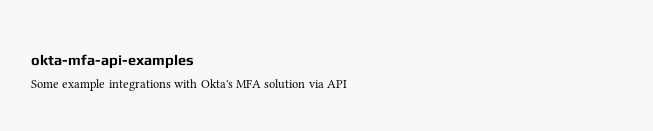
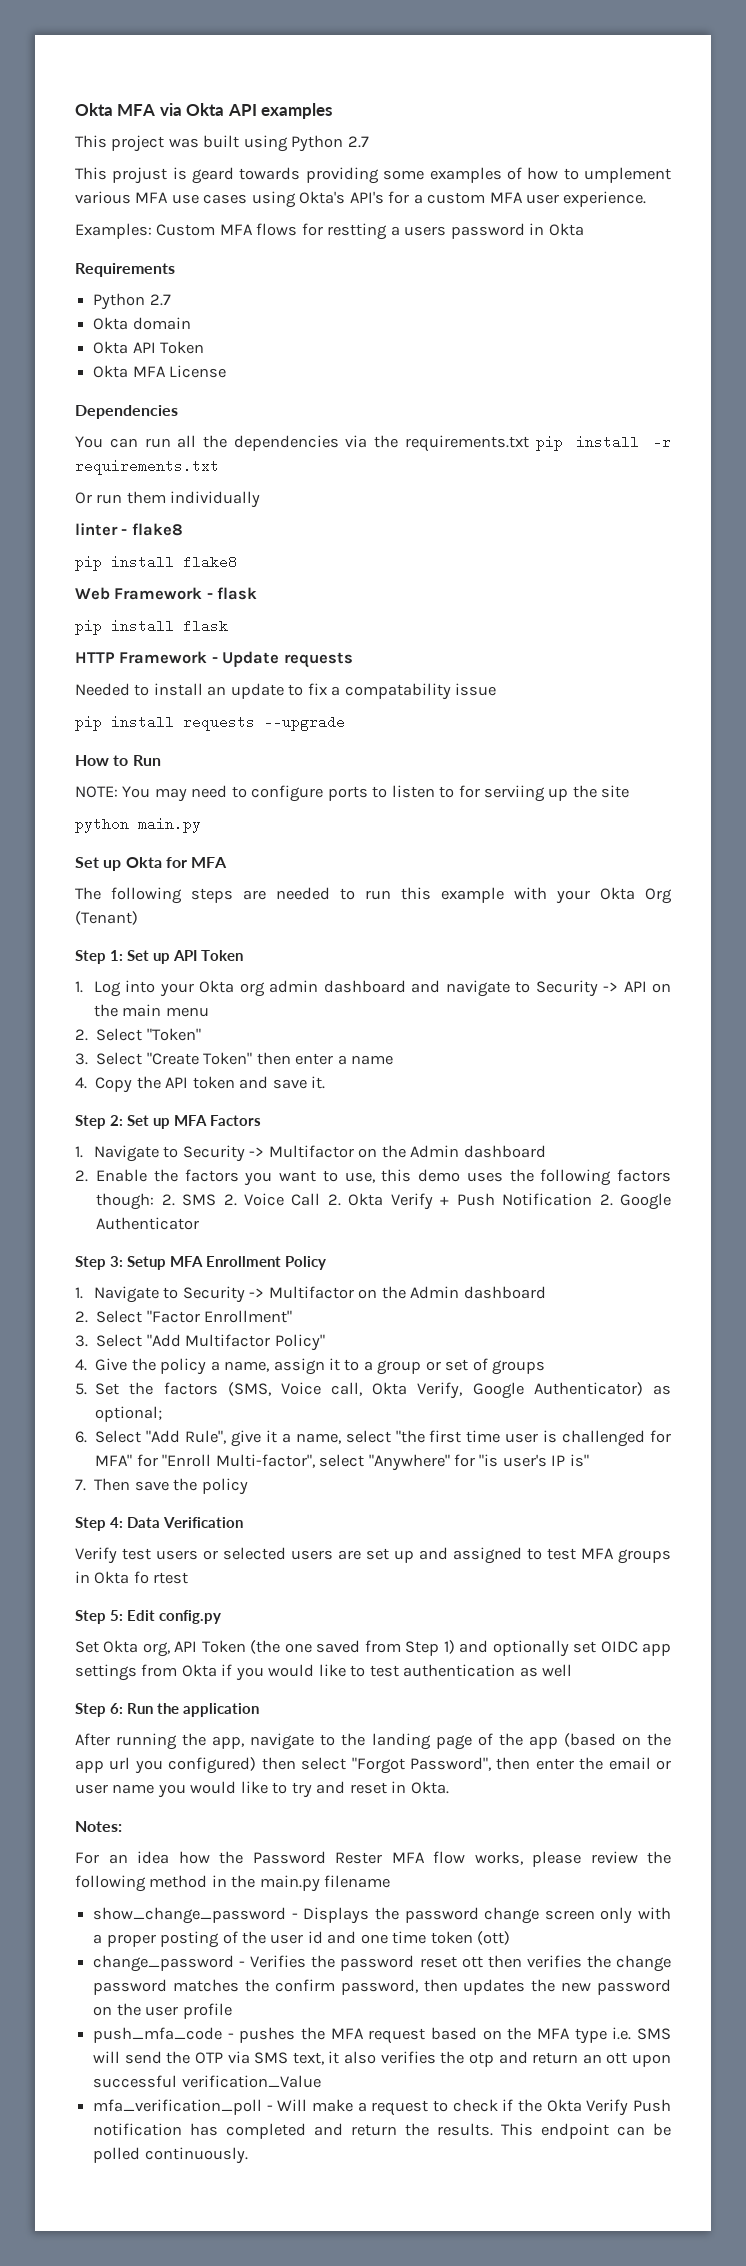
- okta-mfa-api-examples
- Some example integrations with Okta's MFA solution via API
+ Okta MFA via Okta API examples
+ This project was built using Python 2.7
+ This projust is geard towards providing some examples of how to umplement various MFA use cases using Okta's API's for a custom MFA user experience.
+ Examples: Custom MFA flows for restting a users password in Okta
+ Requirements
+ Python 2.7
+ Okta domain
+ Okta API Token
+ Okta MFA License
+ Dependencies
+ You can run all the dependencies via the requirements.txt pip install -r requirements.txt
+ Or run them individually
+ linter - flake8
+ pip install flake8
+ Web Framework - flask
+ pip install flask
+ HTTP Framework - Update requests
+ Needed to install an update to fix a compatability issue
+ pip install requests --upgrade
+ How to Run
+ NOTE: You may need to configure ports to listen to for serviing up the site
+ python main.py
+ Set up Okta for MFA
+ The following steps are needed to run this example with your Okta Org (Tenant)
+ Step 1: Set up API Token
+ 1. Log into your Okta org admin dashboard and navigate to Security -> API on the main menu
+ 2. Select "Token"
+ 3. Select "Create Token" then enter a name
+ 4. Copy the API token and save it.
+ Step 2: Set up MFA Factors
+ 1. Navigate to Security -> Multifactor on the Admin dashboard
+ 2. Enable the factors you want to use, this demo uses the following factors though: 2. SMS 2. Voice Call 2. Okta Verify + Push Notification 2. Google Authenticator
+ Step 3: Setup MFA Enrollment Policy
+ 1. Navigate to Security -> Multifactor on the Admin dashboard
+ 2. Select "Factor Enrollment"
+ 3. Select "Add Multifactor Policy"
+ 4. Give the policy a name, assign it to a group or set of groups
+ 5. Set the factors (SMS, Voice call, Okta Verify, Google Authenticator) as optional;
+ 6. Select "Add Rule", give it a name, select "the first time user is challenged for MFA" for "Enroll Multi-factor", select "Anywhere" for "is user's IP is"
+ 7. Then save the policy
+ Step 4: Data Verification
+ Verify test users or selected users are set up and assigned to test MFA groups in Okta fo rtest
+ Step 5: Edit config.py
+ Set Okta org, API Token (the one saved from Step 1) and optionally set OIDC app settings from Okta if you would like to test authentication as well
+ Step 6: Run the application
+ After running the app, navigate to the landing page of the app (based on the app url you configured) then select "Forgot Password", then enter the email or user name you would like to try and reset in Okta.
+ Notes:
+ For an idea how the Password Rester MFA flow works, please review the following method in the main.py filename
+ show_change_password - Displays the password change screen only with a proper posting of the user id and one time token (ott)
+ change_password - Verifies the password reset ott then verifies the change password matches the confirm password, then updates the new password on the user profile
+ push_mfa_code - pushes the MFA request based on the MFA type i.e. SMS will send the OTP via SMS text, it also verifies the otp and return an ott upon successful verification_Value
+ mfa_verification_poll - Will make a request to check if the Okta Verify Push notification has completed and return the results. This endpoint can be polled continuously.

